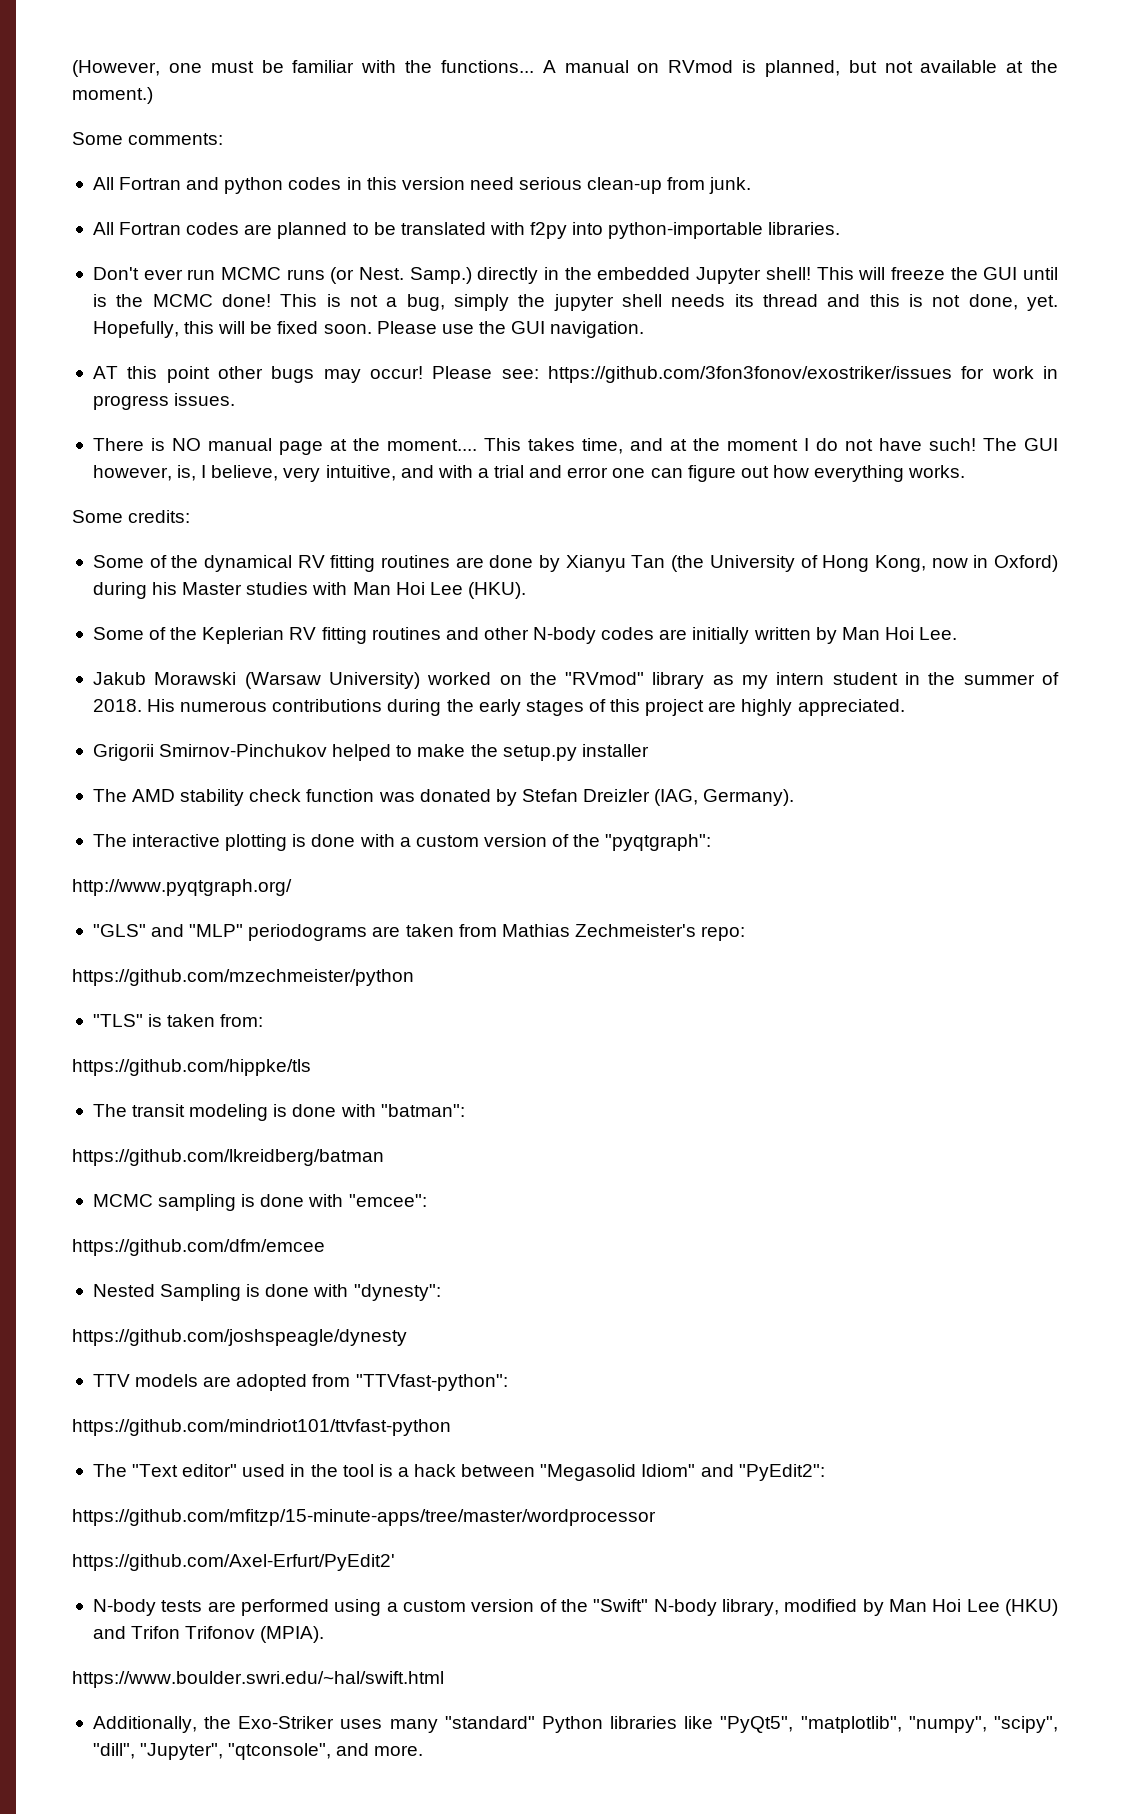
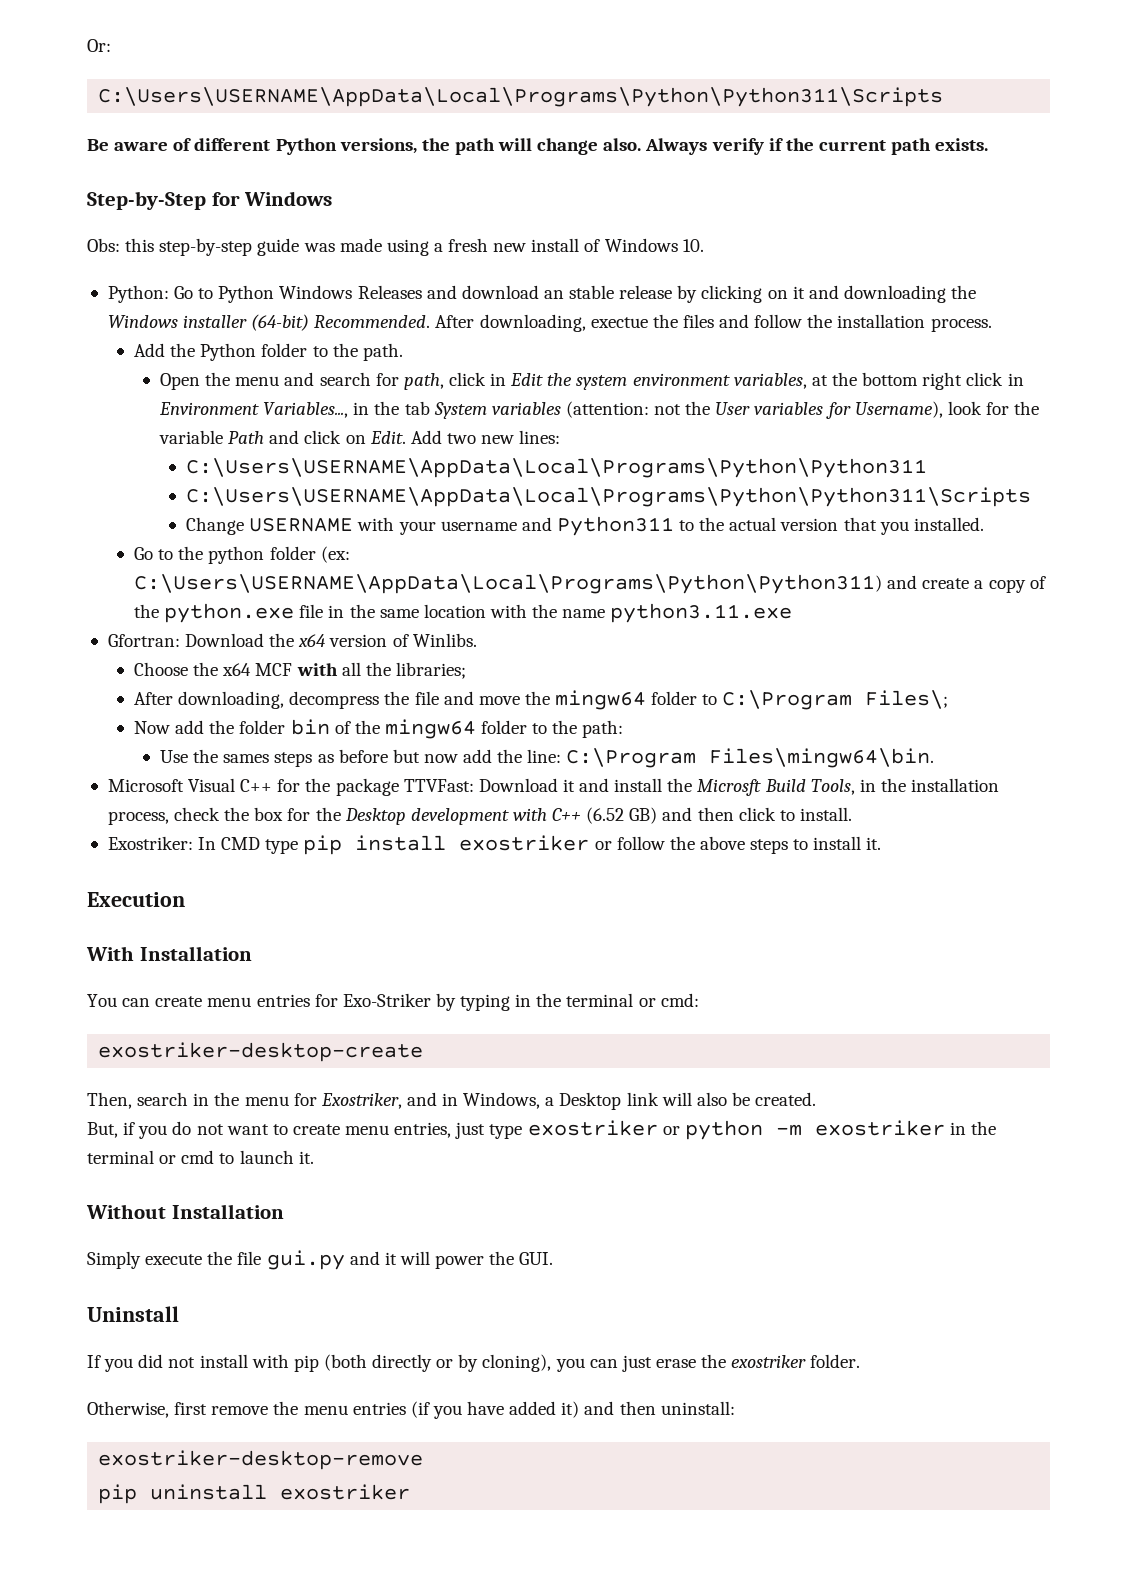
- (However, one must be familiar with the functions... A manual on RVmod is planned, but not available at the moment.)
- Some comments:
- All Fortran and python codes in this version need serious clean-up from junk.
- All Fortran codes are planned to be translated with f2py into python-importable libraries.
- Don't ever run MCMC runs (or Nest. Samp.) directly in the embedded Jupyter shell! This will freeze the GUI until is the MCMC done! This is not a bug, simply the jupyter shell needs its thread and this is not done, yet. Hopefully, this will be fixed soon. Please use the GUI navigation.
- AT this point other bugs may occur! Please see: https://github.com/3fon3fonov/exostriker/issues for work in progress issues.
- There is NO manual page at the moment.... This takes time, and at the moment I do not have such! The GUI however, is, I believe, very intuitive, and with a trial and error one can figure out how everything works.
- Some credits:
- Some of the dynamical RV fitting routines are done by Xianyu Tan (the University of Hong Kong, now in Oxford) during his Master studies with Man Hoi Lee (HKU).
- Some of the Keplerian RV fitting routines and other N-body codes are initially written by Man Hoi Lee.
- Jakub Morawski (Warsaw University) worked on the "RVmod" library as my intern student in the summer of 2018. His numerous contributions during the early stages of this project are highly appreciated.
- Grigorii Smirnov-Pinchukov helped to make the setup.py installer
- The AMD stability check function was donated by Stefan Dreizler (IAG, Germany).
- The interactive plotting is done with a custom version of the "pyqtgraph":
- http://www.pyqtgraph.org/
- "GLS" and "MLP" periodograms are taken from Mathias Zechmeister's repo:
- https://github.com/mzechmeister/python
- "TLS" is taken from:
- https://github.com/hippke/tls
- The transit modeling is done with "batman":
- https://github.com/lkreidberg/batman
- MCMC sampling is done with "emcee":
- https://github.com/dfm/emcee
- Nested Sampling is done with "dynesty":
- https://github.com/joshspeagle/dynesty
- TTV models are adopted from "TTVfast-python":
- https://github.com/mindriot101/ttvfast-python
- The "Text editor" used in the tool is a hack between "Megasolid Idiom" and "PyEdit2":
- https://github.com/mfitzp/15-minute-apps/tree/master/wordprocessor
- https://github.com/Axel-Erfurt/PyEdit2'
- N-body tests are performed using a custom version of the "Swift" N-body library, modified by Man Hoi Lee (HKU) and Trifon Trifonov (MPIA).
- https://www.boulder.swri.edu/~hal/swift.html
- Additionally, the Exo-Striker uses many "standard" Python libraries like "PyQt5", "matplotlib", "numpy", "scipy", "dill", "Jupyter", "qtconsole", and more.
+ Or:
+ C:\Users\USERNAME\AppData\Local\Programs\Python\Python311\Scripts
+ Be aware of different Python versions, the path will change also. Always verify if the current path exists.
+ Step-by-Step for Windows
+ Obs: this step-by-step guide was made using a fresh new install of Windows 10.
+ Python: Go to Python Windows Releases and download an stable release by clicking on it and downloading the Windows installer (64-bit) Recommended. After downloading, exectue the files and follow the installation process.
+ Add the Python folder to the path.
+ Open the menu and search for path, click in Edit the system environment variables, at the bottom right click in Environment Variables..., in the tab System variables (attention: not the User variables for Username), look for the variable Path and click on Edit. Add two new lines:
+ C:\Users\USERNAME\AppData\Local\Programs\Python\Python311
+ C:\Users\USERNAME\AppData\Local\Programs\Python\Python311\Scripts
+ Change USERNAME with your username and Python311 to the actual version that you installed.
+ Go to the python folder (ex: C:\Users\USERNAME\AppData\Local\Programs\Python\Python311) and create a copy of the python.exe file in the same location with the name python3.11.exe
+ Gfortran: Download the x64 version of Winlibs.
+ Choose the x64 MCF with all the libraries;
+ After downloading, decompress the file and move the mingw64 folder to C:\Program Files\;
+ Now add the folder bin of the mingw64 folder to the path:
+ Use the sames steps as before but now add the line: C:\Program Files\mingw64\bin.
+ Microsoft Visual C++ for the package TTVFast: Download it and install the Microsft Build Tools, in the installation process, check the box for the Desktop development with C++ (6.52 GB) and then click to install.
+ Exostriker: In CMD type pip install exostriker or follow the above steps to install it.
+ Execution
+ With Installation
+ You can create menu entries for Exo-Striker by typing in the terminal or cmd:
+ exostriker-desktop-create
+ Then, search in the menu for Exostriker, and in Windows, a Desktop link will also be created.
+ But, if you do not want to create menu entries, just type exostriker or python -m exostriker in the terminal or cmd to launch it.
+ Without Installation
+ Simply execute the file gui.py and it will power the GUI.
+ Uninstall
+ If you did not install with pip (both directly or by cloning), you can just erase the exostriker folder.
+ Otherwise, first remove the menu entries (if you have added it) and then uninstall:
+ exostriker-desktop-remove
+ pip uninstall exostriker

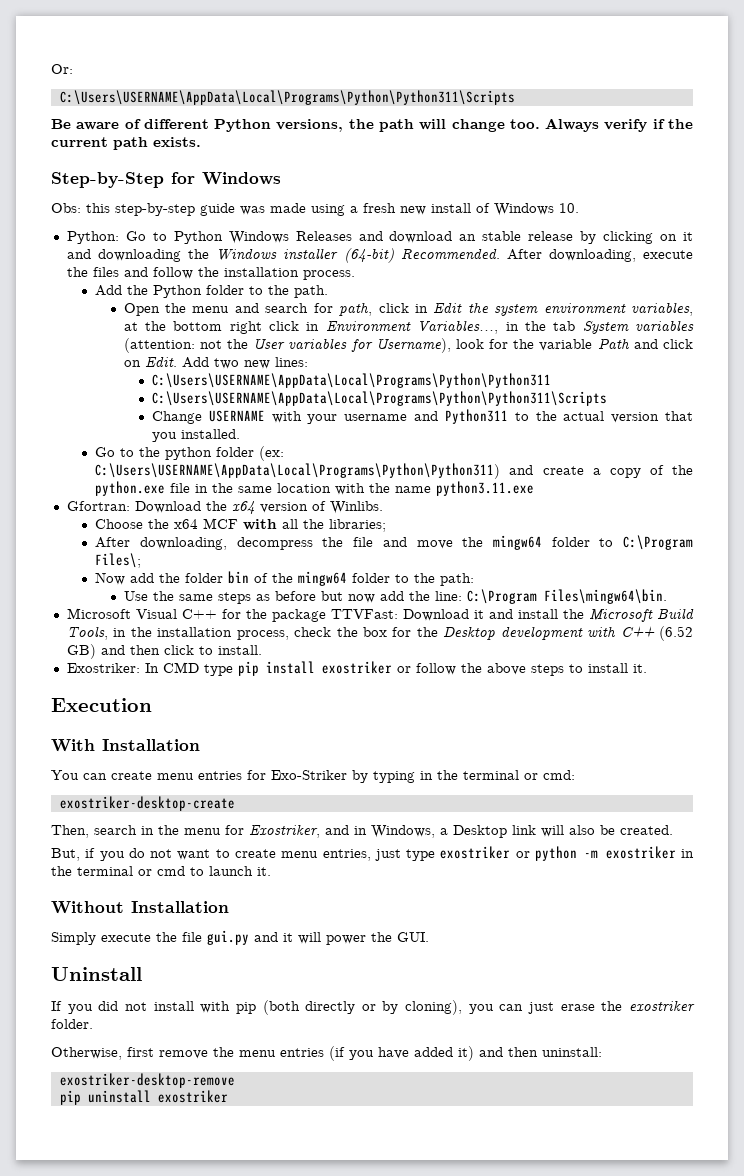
- Be aware of different Python versions, the path will change also.
+ Be aware of different Python versions, the path will change too.
- After downloading, exectue the files and follow the installation process.
+ After downloading, execute the files and follow the installation process.
- Use the sames steps as before but now add the line: C:\Program Files\mingw64\bin.
+ Use the same steps as before but now add the line: C:\Program Files\mingw64\bin.
- Microsoft Visual C++ for the package TTVFast: Download it and install the Microsft Build Tools, in the installation process, check the box for the Desktop development with C++ (6.52 GB) and then click to install.
+ Microsoft Visual C++ for the package TTVFast: Download it and install the Microsoft Build Tools, in the installation process, check the box for the Desktop development with C++ (6.52 GB) and then click to install.

